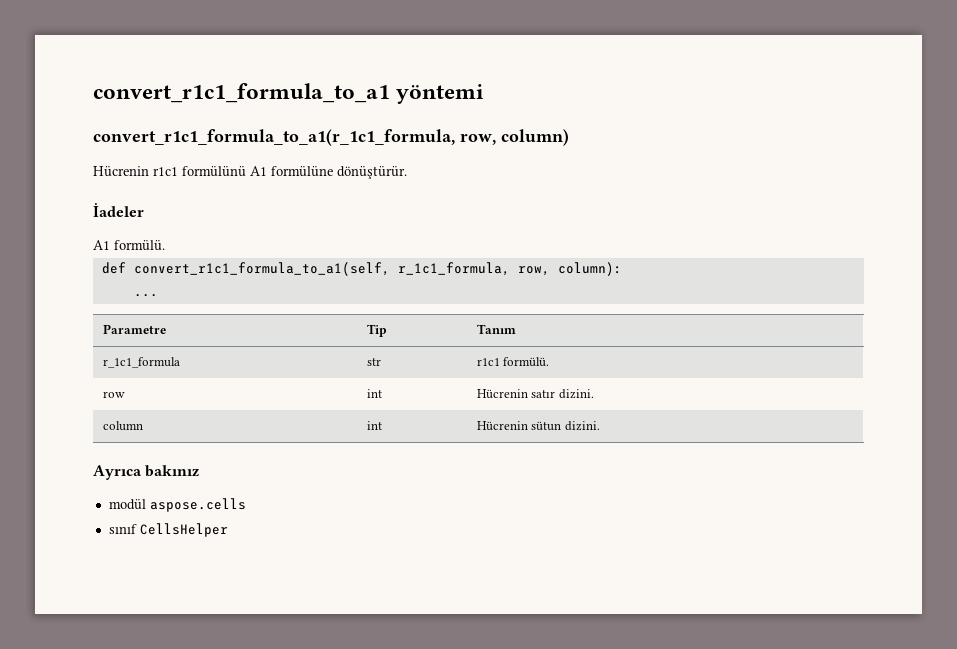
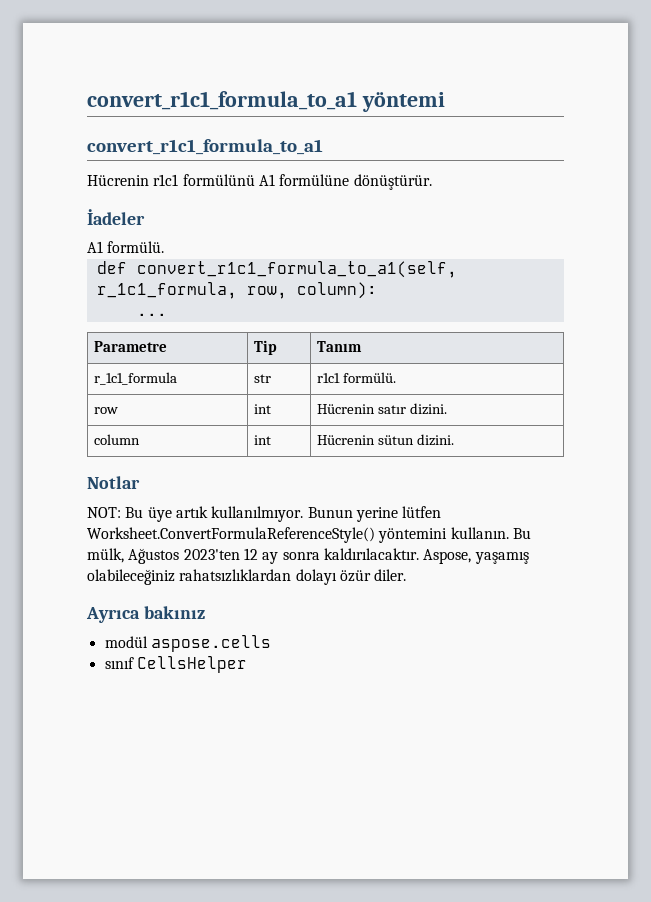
  convert_r1c1_formula_to_a1 yöntemi
- convert_r1c1_formula_to_a1(r_1c1_formula, row, column)
+ convert_r1c1_formula_to_a1
+ Notlar
+ NOT: Bu üye artık kullanılmıyor. Bunun yerine lütfen Worksheet.ConvertFormulaReferenceStyle() yöntemini kullanın. Bu mülk, Ağustos 2023'ten 12 ay sonra kaldırılacaktır. Aspose, yaşamış olabileceğiniz rahatsızlıklardan dolayı özür diler.

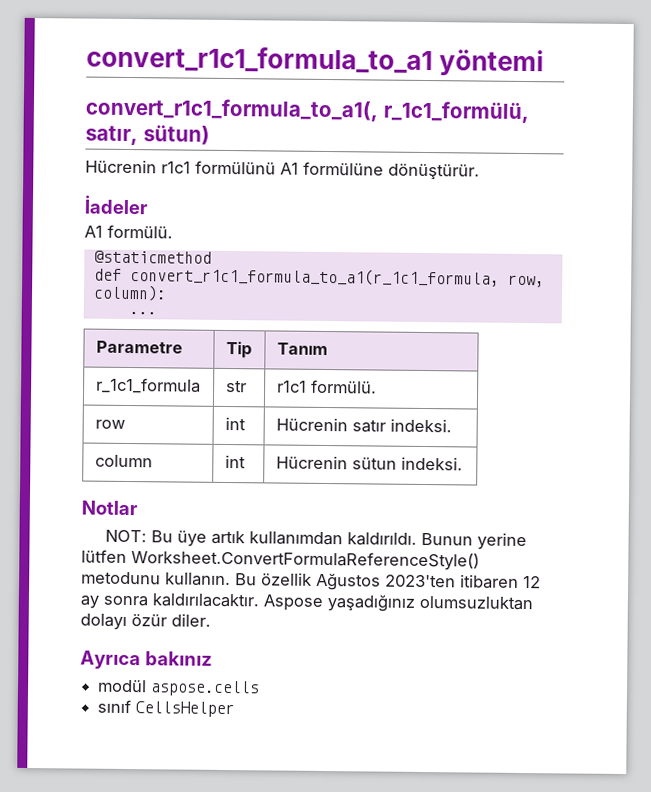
  convert_r1c1_formula_to_a1 yöntemi
- convert_r1c1_formula_to_a1
+ convert_r1c1_formula_to_a1(, r_1c1_formülü, satır, sütun)
+ @staticmethod
- def convert_r1c1_formula_to_a1(self, r_1c1_formula, row, column):
+ def convert_r1c1_formula_to_a1(r_1c1_formula, row, column):
- row | int | Hücrenin satır dizini.
+ row | int | Hücrenin satır indeksi.
- column | int | Hücrenin sütun dizini.
+ column | int | Hücrenin sütun indeksi.
- NOT: Bu üye artık kullanılmıyor.
+ NOT: Bu üye artık kullanımdan kaldırıldı.
- Bunun yerine lütfen Worksheet.ConvertFormulaReferenceStyle() yöntemini kullanın.
+ Bunun yerine lütfen Worksheet.ConvertFormulaReferenceStyle() metodunu kullanın.
- Bu mülk, Ağustos 2023'ten 12 ay sonra kaldırılacaktır.
+ Bu özellik Ağustos 2023'ten itibaren 12 ay sonra kaldırılacaktır.
- Aspose, yaşamış olabileceğiniz rahatsızlıklardan dolayı özür diler.
+ Aspose yaşadığınız olumsuzluktan dolayı özür diler.

